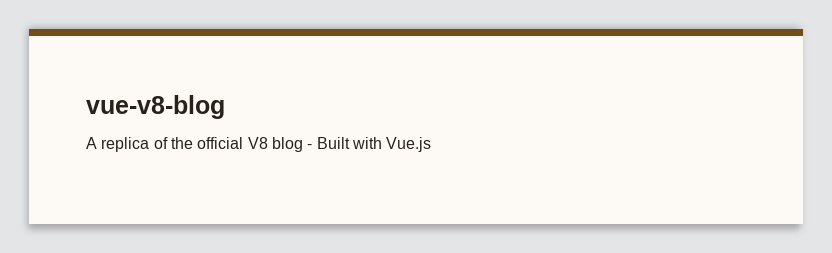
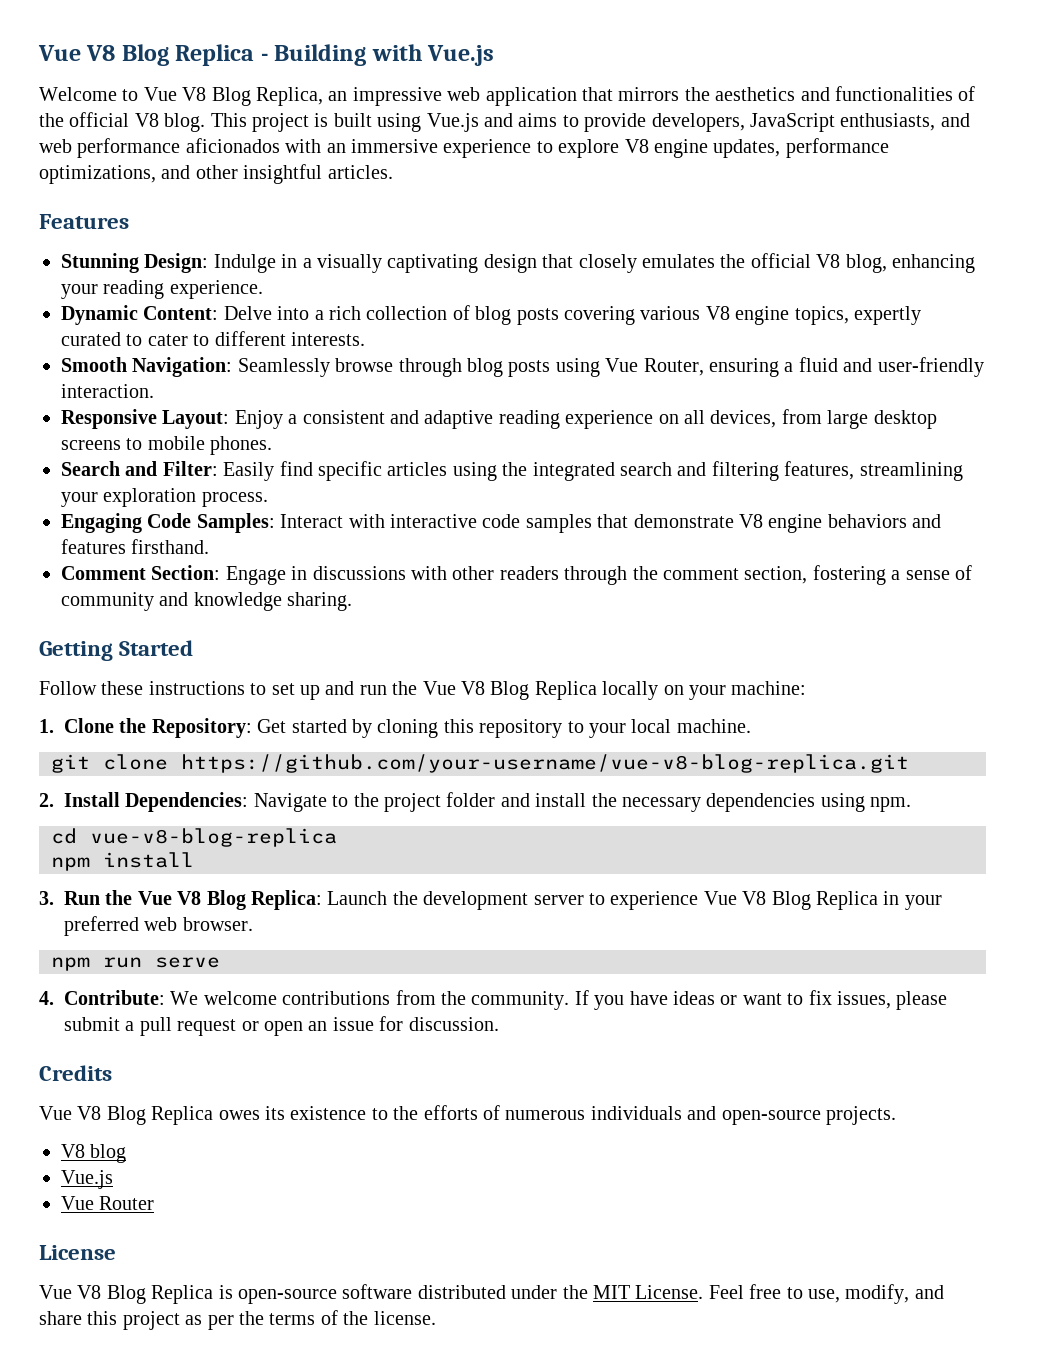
- vue-v8-blog
- A replica of the official V8 blog - Built with Vue.js
+ Vue V8 Blog Replica - Building with Vue.js
+ Welcome to Vue V8 Blog Replica, an impressive web application that mirrors the aesthetics and functionalities of the official V8 blog. This project is built using Vue.js and aims to provide developers, JavaScript enthusiasts, and web performance aficionados with an immersive experience to explore V8 engine updates, performance optimizations, and other insightful articles.
+ Features
+ Stunning Design: Indulge in a visually captivating design that closely emulates the official V8 blog, enhancing your reading experience.
+ Dynamic Content: Delve into a rich collection of blog posts covering various V8 engine topics, expertly curated to cater to different interests.
+ Smooth Navigation: Seamlessly browse through blog posts using Vue Router, ensuring a fluid and user-friendly interaction.
+ Responsive Layout: Enjoy a consistent and adaptive reading experience on all devices, from large desktop screens to mobile phones.
+ Search and Filter: Easily find specific articles using the integrated search and filtering features, streamlining your exploration process.
+ Engaging Code Samples: Interact with interactive code samples that demonstrate V8 engine behaviors and features firsthand.
+ Comment Section: Engage in discussions with other readers through the comment section, fostering a sense of community and knowledge sharing.
+ Getting Started
+ Follow these instructions to set up and run the Vue V8 Blog Replica locally on your machine:
+ 1. Clone the Repository: Get started by cloning this repository to your local machine.
+ git clone https://github.com/your-username/vue-v8-blog-replica.git
+ 2. Install Dependencies: Navigate to the project folder and install the necessary dependencies using npm.
+ cd vue-v8-blog-replica
+ npm install
+ 3. Run the Vue V8 Blog Replica: Launch the development server to experience Vue V8 Blog Replica in your preferred web browser.
+ npm run serve
+ 4. Contribute: We welcome contributions from the community. If you have ideas or want to fix issues, please submit a pull request or open an issue for discussion.
+ Credits
+ Vue V8 Blog Replica owes its existence to the efforts of numerous individuals and open-source projects.
+ V8 blog
+ Vue.js
+ Vue Router
+ License
+ Vue V8 Blog Replica is open-source software distributed under the MIT License. Feel free to use, modify, and share this project as per the terms of the license.

